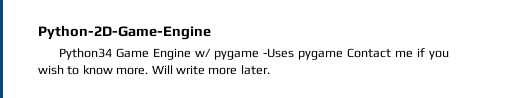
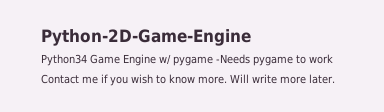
- Python34 Game Engine w/ pygame -Uses pygame Contact me if you wish to know more.
+ Python34 Game Engine w/ pygame -Needs pygame to work
+ Contact me if you wish to know more.

